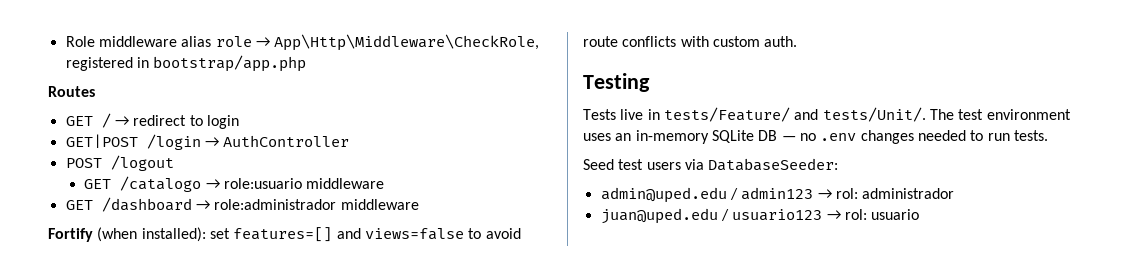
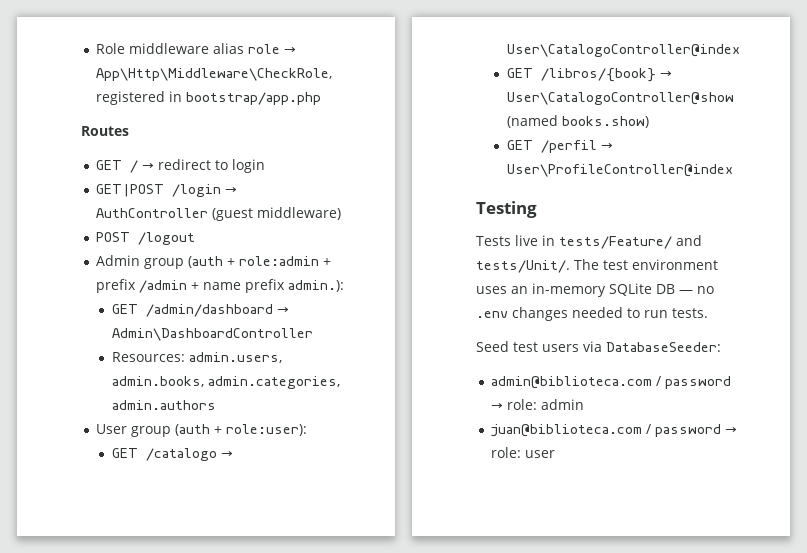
- GET|POST /login → AuthController
+ GET|POST /login → AuthController (guest middleware)
+ Admin group (auth + role:admin + prefix /admin + name prefix admin.):
+ GET /admin/dashboard → Admin\DashboardController
+ Resources: admin.users, admin.books, admin.categories, admin.authors
+ User group (auth + role:user):
- GET /catalogo → role:usuario middleware
- GET /dashboard → role:administrador middleware
- Fortify (when installed): set features=[] and views=false to avoid route conflicts with custom auth.
+ GET /catalogo → User\CatalogoController@index
+ GET /libros/{book} → User\CatalogoController@show (named books.show)
+ GET /perfil → User\ProfileController@index
- admin@uped.edu / admin123 → rol: administrador
- juan@uped.edu / usuario123 → rol: usuario
+ admin@biblioteca.com / password → role: admin
+ juan@biblioteca.com / password → role: user

